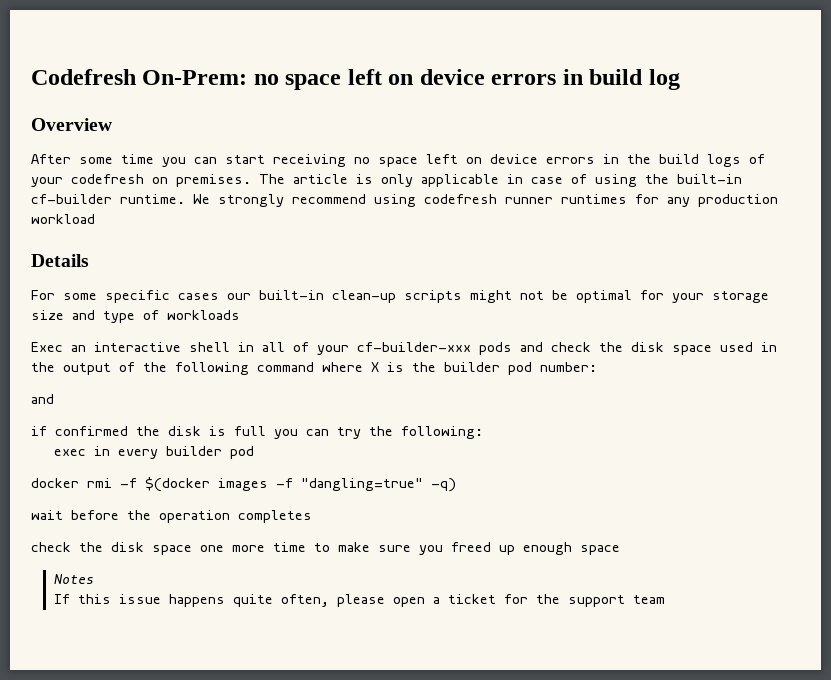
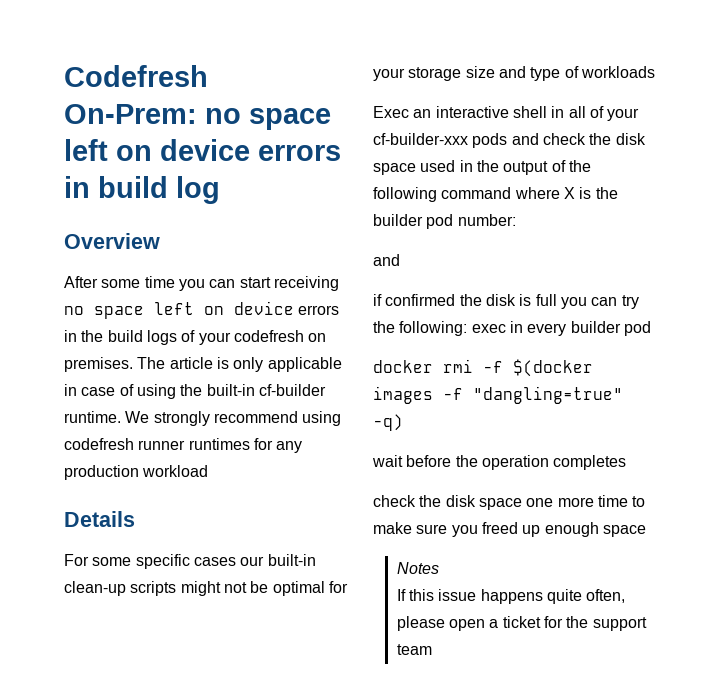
- if confirmed the disk is full you can try the following:
- exec in every builder pod
+ if confirmed the disk is full you can try the following: exec in every builder pod

